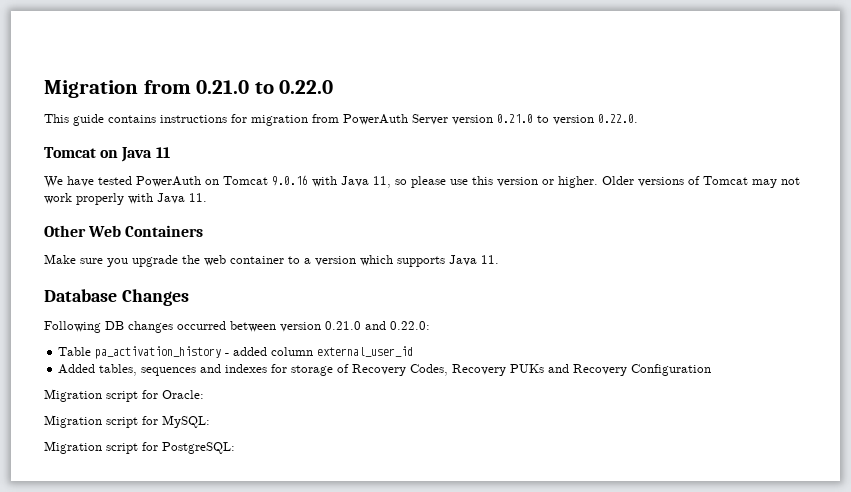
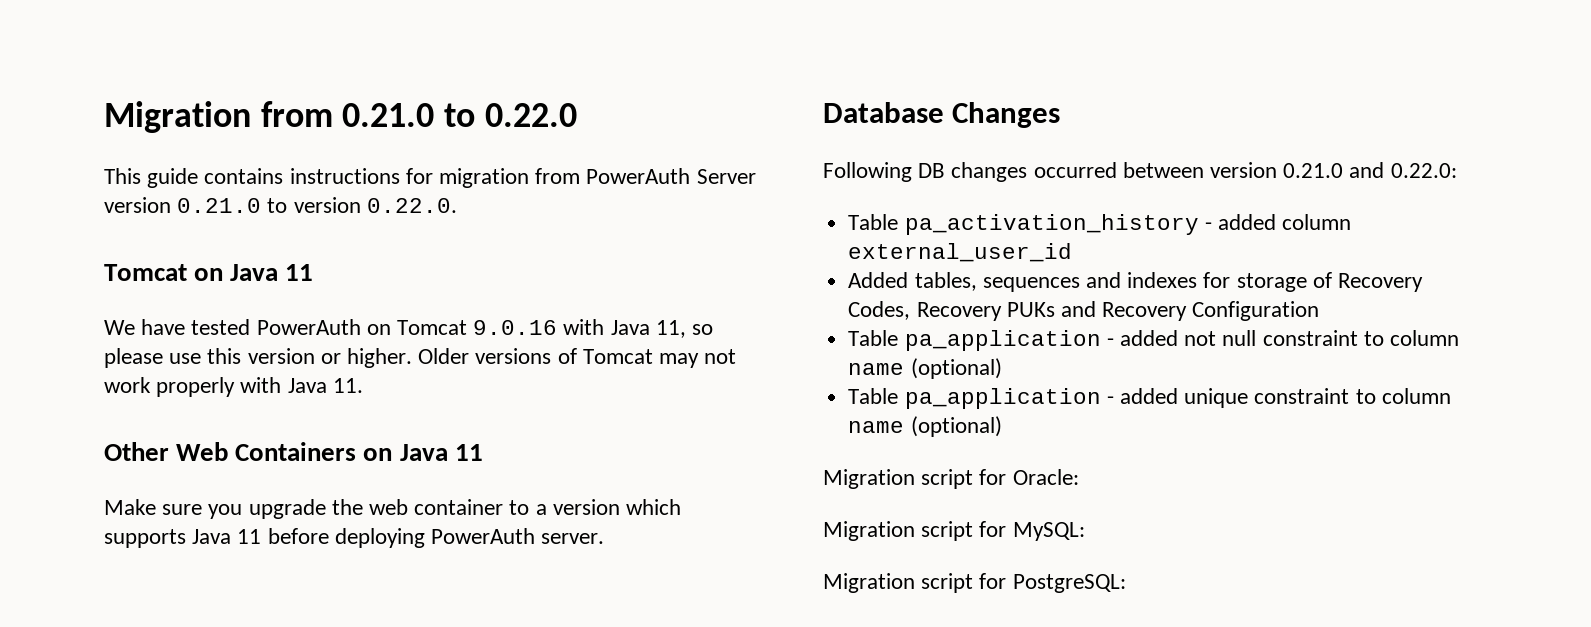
- Other Web Containers
+ Other Web Containers on Java 11
- Make sure you upgrade the web container to a version which supports Java 11.
+ Make sure you upgrade the web container to a version which supports Java 11 before deploying PowerAuth server.
+ Table pa_application - added not null constraint to column name (optional)
+ Table pa_application - added unique constraint to column name (optional)

